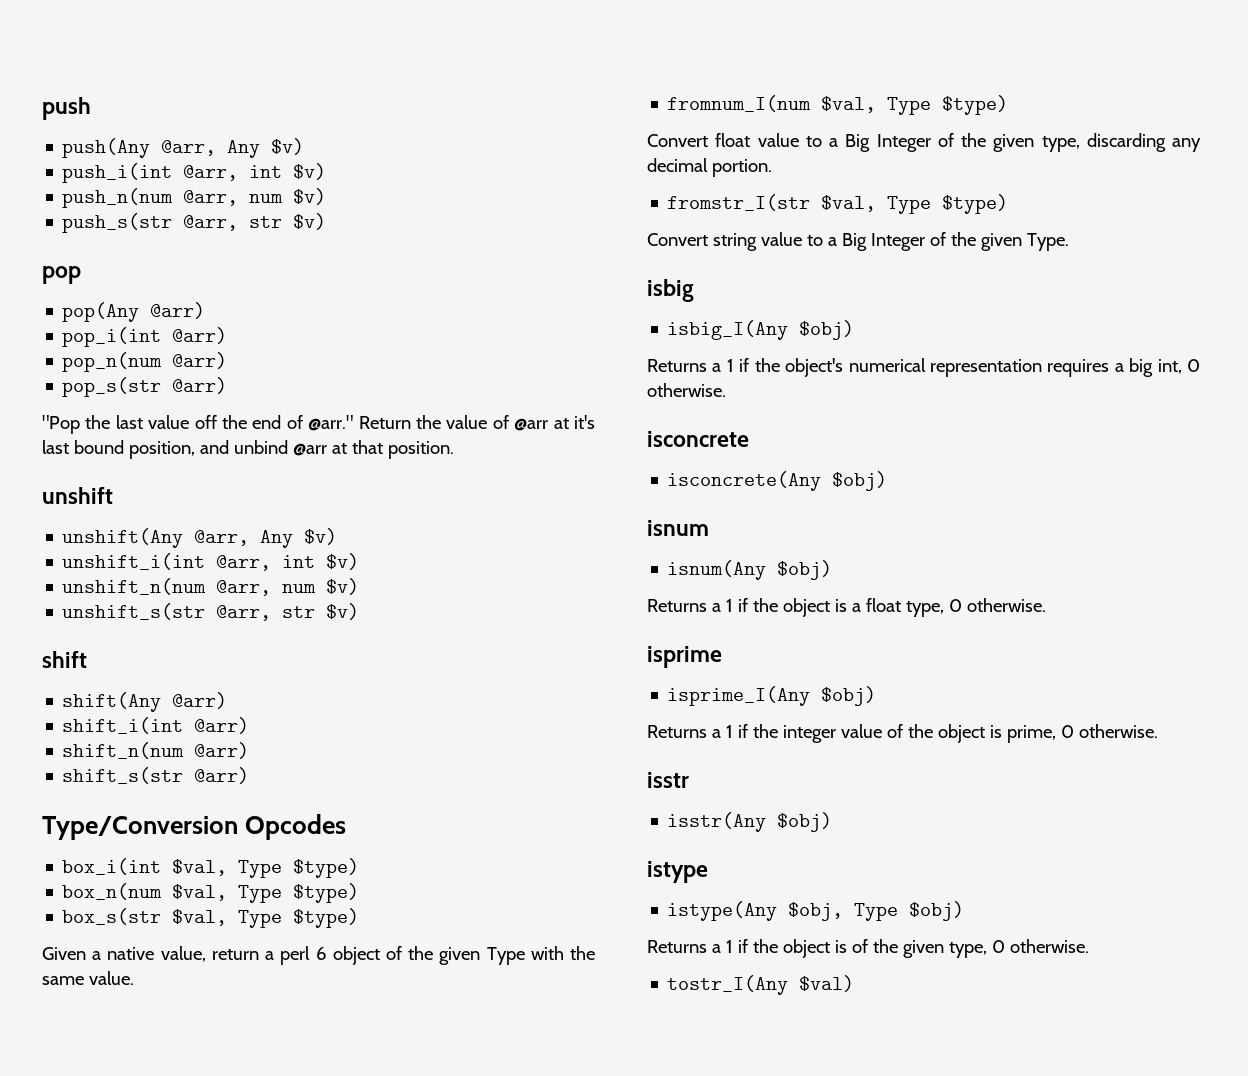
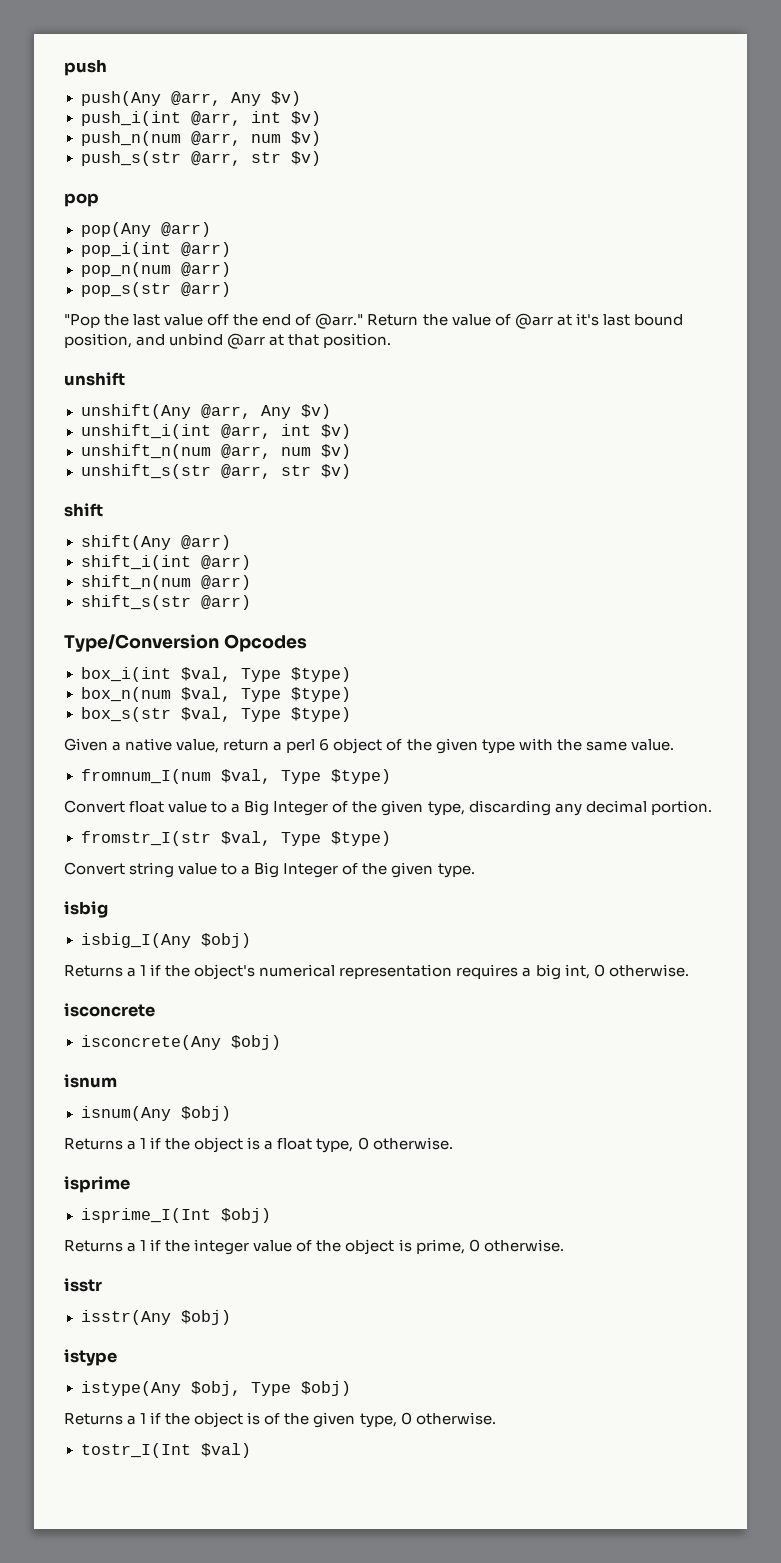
- Given a native value, return a perl 6 object of the given Type with the same value.
+ Given a native value, return a perl 6 object of the given type with the same value.
- Convert string value to a Big Integer of the given Type.
+ Convert string value to a Big Integer of the given type.
- isprime_I(Any $obj)
+ isprime_I(Int $obj)
- tostr_I(Any $val)
+ tostr_I(Int $val)

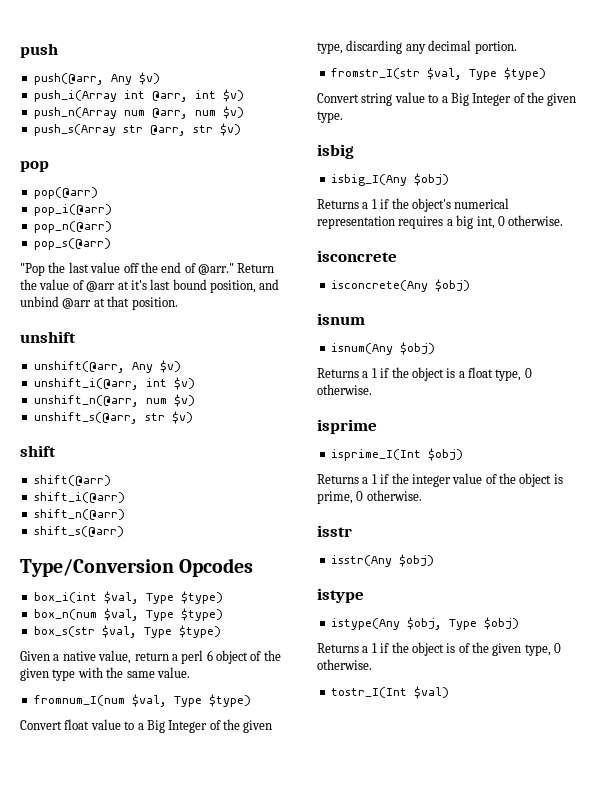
- push(Any @arr, Any $v)
- push_i(int @arr, int $v)
- push_n(num @arr, num $v)
- push_s(str @arr, str $v)
+ push(@arr, Any $v)
+ push_i(Array int @arr, int $v)
+ push_n(Array num @arr, num $v)
+ push_s(Array str @arr, str $v)
- pop(Any @arr)
- pop_i(int @arr)
- pop_n(num @arr)
- pop_s(str @arr)
+ pop(@arr)
+ pop_i(@arr)
+ pop_n(@arr)
+ pop_s(@arr)
- unshift(Any @arr, Any $v)
- unshift_i(int @arr, int $v)
- unshift_n(num @arr, num $v)
- unshift_s(str @arr, str $v)
+ unshift(@arr, Any $v)
+ unshift_i(@arr, int $v)
+ unshift_n(@arr, num $v)
+ unshift_s(@arr, str $v)
- shift(Any @arr)
- shift_i(int @arr)
- shift_n(num @arr)
- shift_s(str @arr)
+ shift(@arr)
+ shift_i(@arr)
+ shift_n(@arr)
+ shift_s(@arr)

